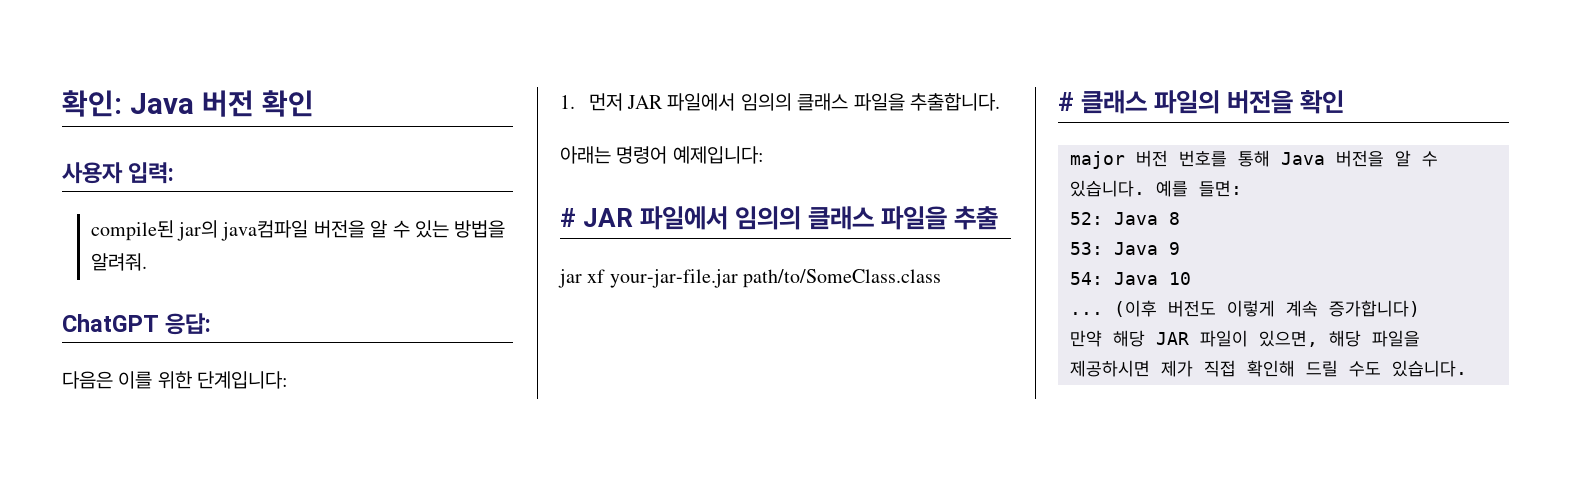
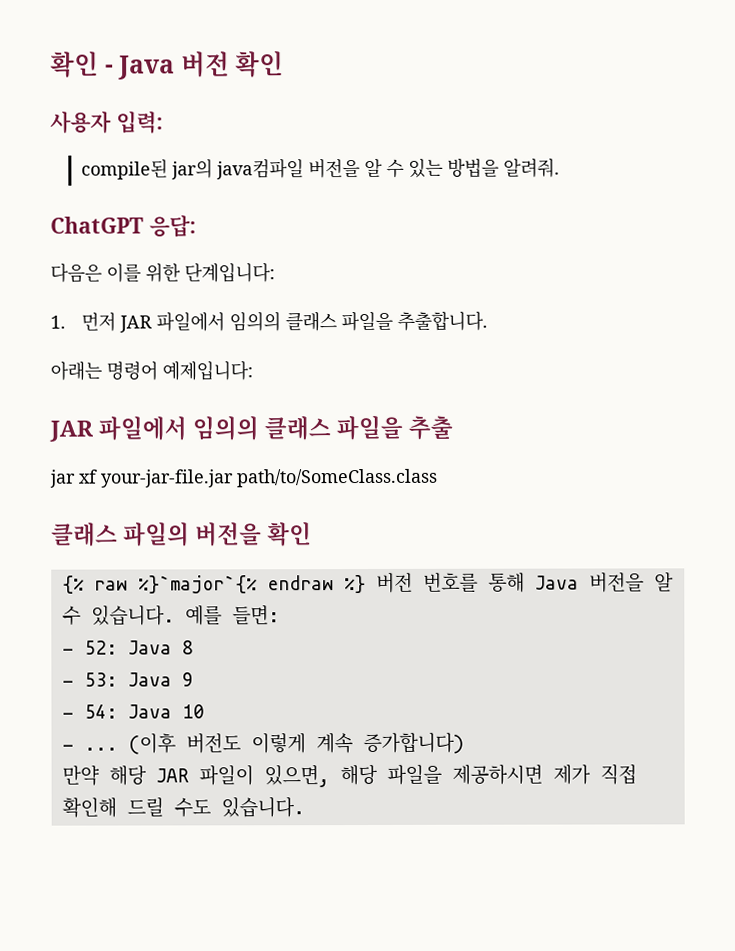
- 확인: Java 버전 확인
+ 확인 - Java 버전 확인
- # JAR 파일에서 임의의 클래스 파일을 추출
+ JAR 파일에서 임의의 클래스 파일을 추출
- # 클래스 파일의 버전을 확인
+ 클래스 파일의 버전을 확인
- major 버전 번호를 통해 Java 버전을 알 수 있습니다.
+ {% raw %}`major`{% endraw %} 버전 번호를 통해 Java 버전을 알 수 있습니다.
- 52: Java 8
+ - 52: Java 8
- 53: Java 9
+ - 53: Java 9
- 54: Java 10
+ - 54: Java 10
- ...
+ - ...

